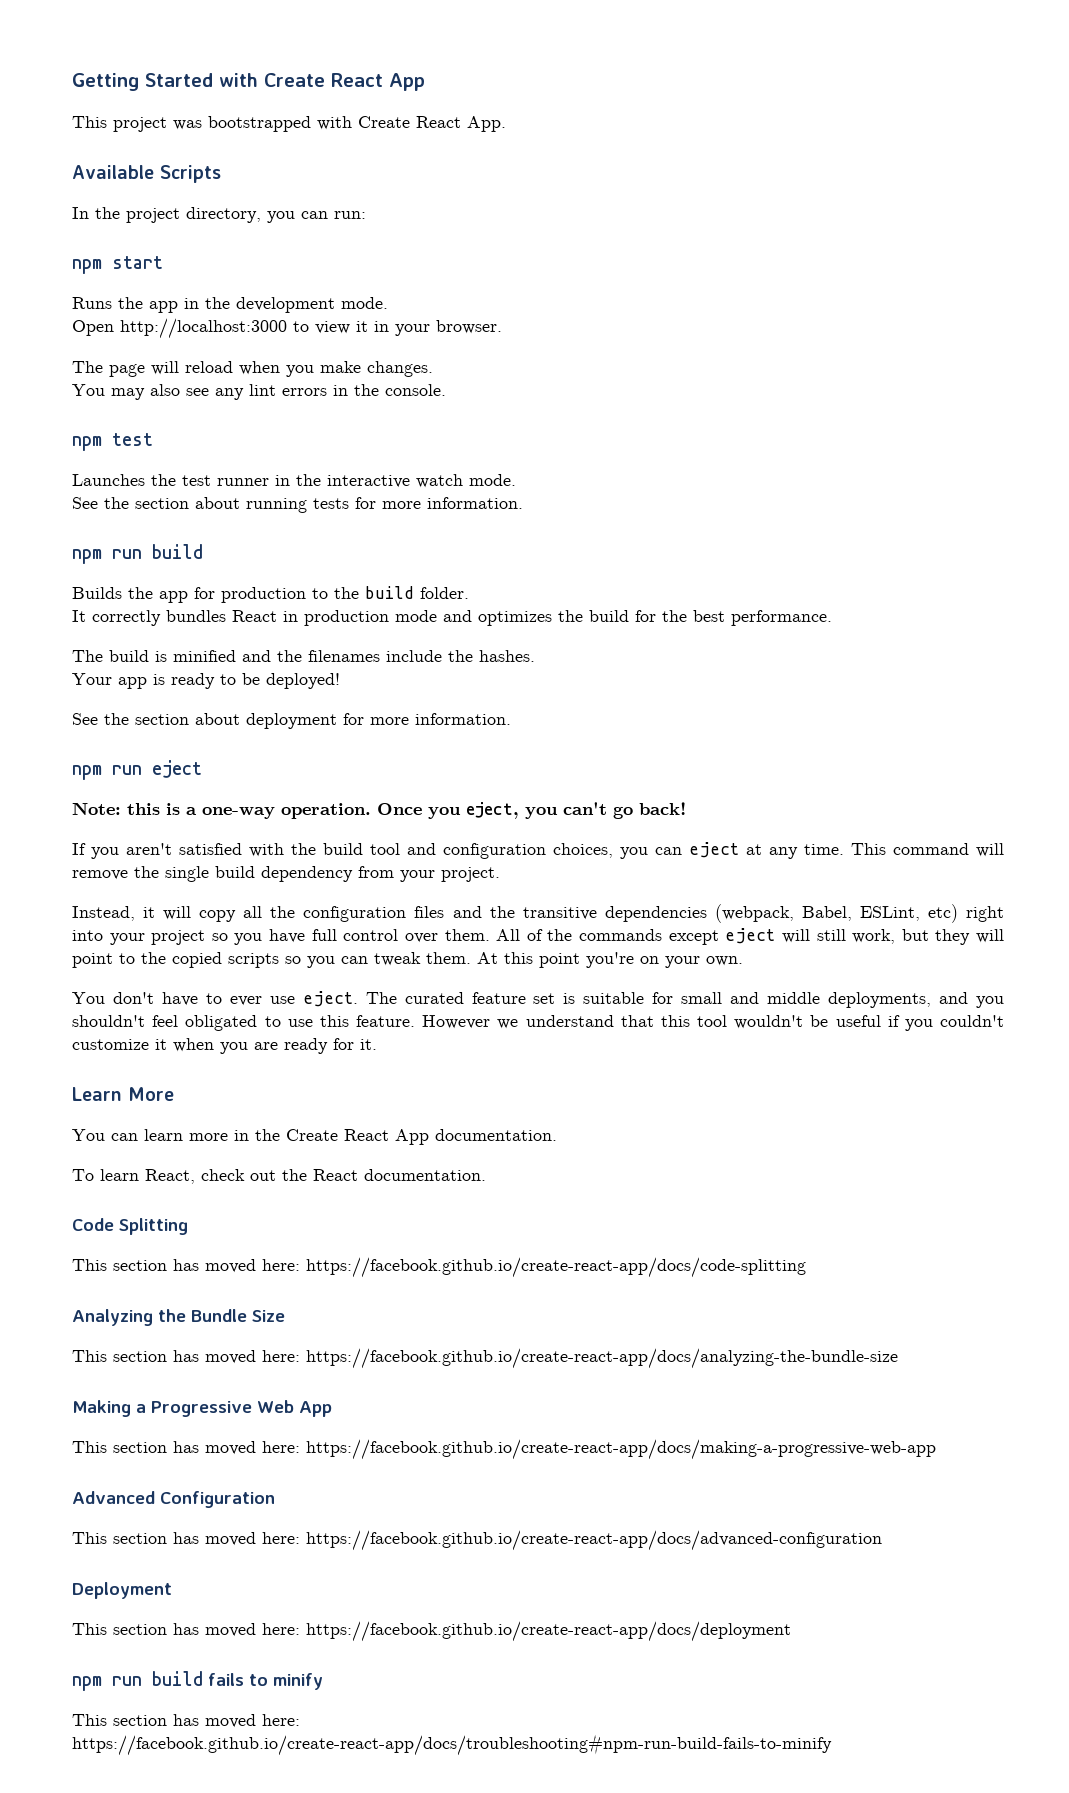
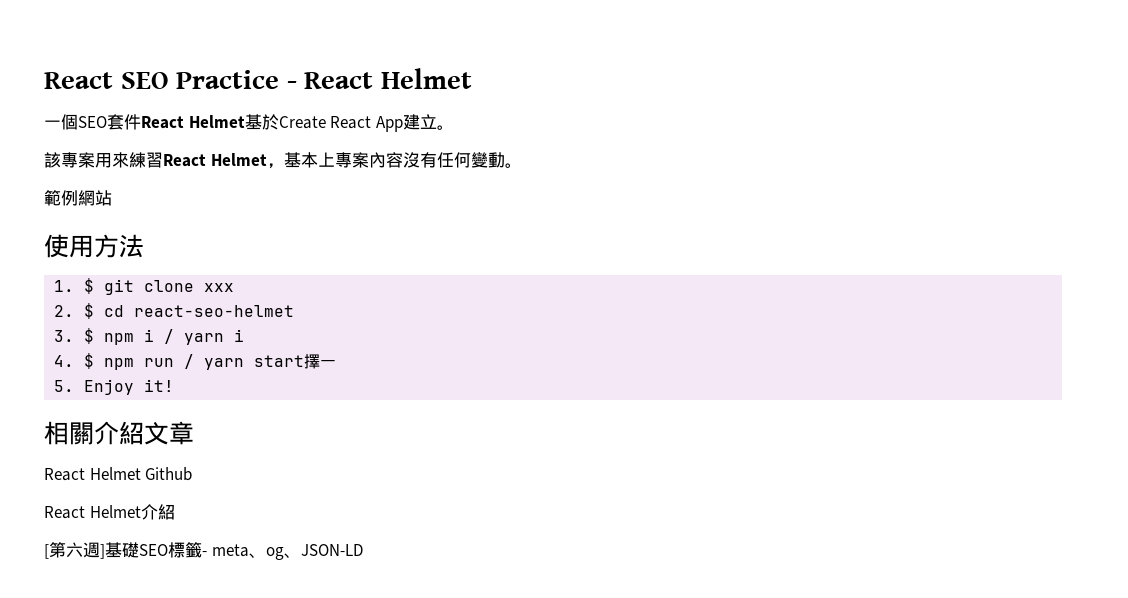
- Getting Started with Create React App
- This project was bootstrapped with Create React App.
- Available Scripts
- In the project directory, you can run:
- npm start
- Runs the app in the development mode.
- Open http://localhost:3000 to view it in your browser.
- The page will reload when you make changes.
- You may also see any lint errors in the console.
- npm test
- Launches the test runner in the interactive watch mode.
- See the section about running tests for more information.
- npm run build
- Builds the app for production to the build folder.
- It correctly bundles React in production mode and optimizes the build for the best performance.
- The build is minified and the filenames include the hashes.
- Your app is ready to be deployed!
- See the section about deployment for more information.
- npm run eject
- Note: this is a one-way operation. Once you eject, you can't go back!
- If you aren't satisfied with the build tool and configuration choices, you can eject at any time. This command will remove the single build dependency from your project.
- Instead, it will copy all the configuration files and the transitive dependencies (webpack, Babel, ESLint, etc) right into your project so you have full control over them. All of the commands except eject will still work, but they will point to the copied scripts so you can tweak them. At this point you're on your own.
- You don't have to ever use eject. The curated feature set is suitable for small and middle deployments, and you shouldn't feel obligated to use this feature. However we understand that this tool wouldn't be useful if you couldn't customize it when you are ready for it.
- Learn More
- You can learn more in the Create React App documentation.
- To learn React, check out the React documentation.
- Code Splitting
- This section has moved here: https://facebook.github.io/create-react-app/docs/code-splitting
- Analyzing the Bundle Size
- This section has moved here: https://facebook.github.io/create-react-app/docs/analyzing-the-bundle-size
- Making a Progressive Web App
- This section has moved here: https://facebook.github.io/create-react-app/docs/making-a-progressive-web-app
- Advanced Configuration
- This section has moved here: https://facebook.github.io/create-react-app/docs/advanced-configuration
- Deployment
- This section has moved here: https://facebook.github.io/create-react-app/docs/deployment
- npm run build fails to minify
- This section has moved here: https://facebook.github.io/create-react-app/docs/troubleshooting#npm-run-build-fails-to-minify
+ React SEO Practice - React Helmet
+ 一個SEO套件React Helmet基於Create React App建立。
+ 該專案用來練習React Helmet，基本上專案內容沒有任何變動。
+ 範例網站
+ 使用方法
+ 1. $ git clone xxx
+ 2. $ cd react-seo-helmet
+ 3. $ npm i / yarn i
+ 4. $ npm run / yarn start擇一
+ 5. Enjoy it!
+ 相關介紹文章
+ React Helmet Github
+ React Helmet介紹
+ [第六週]基礎SEO標籤- meta、og、JSON-LD

